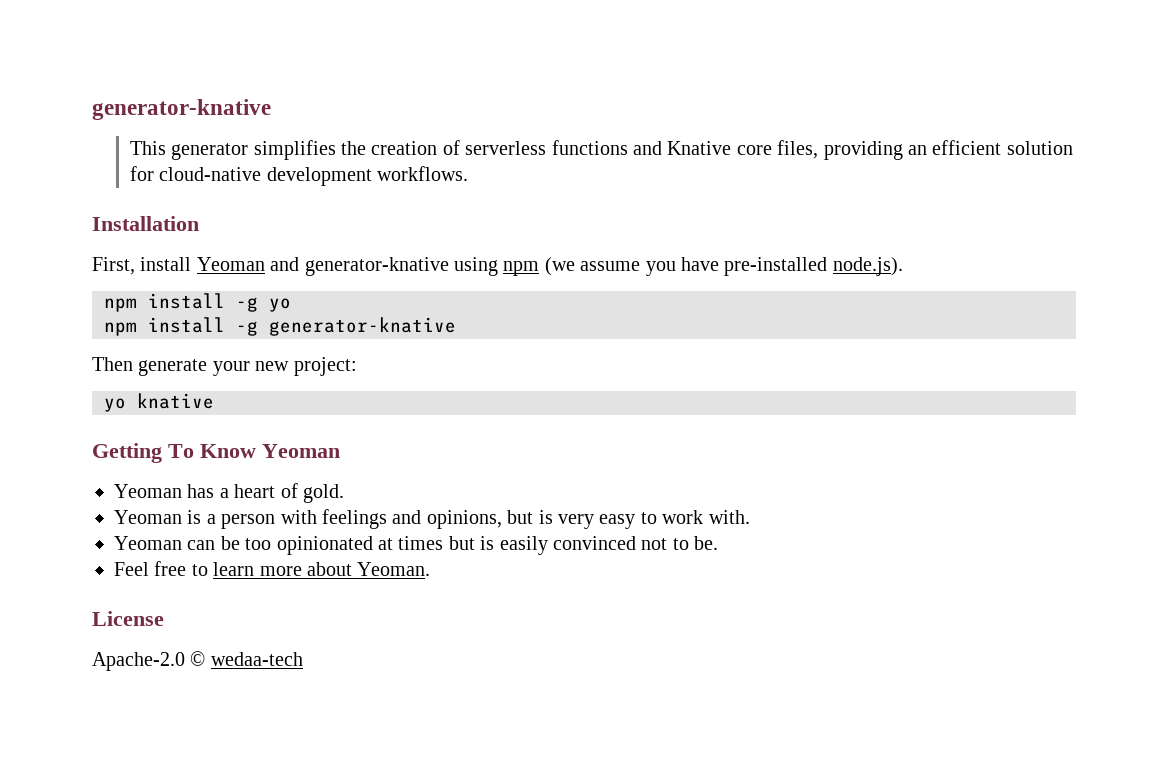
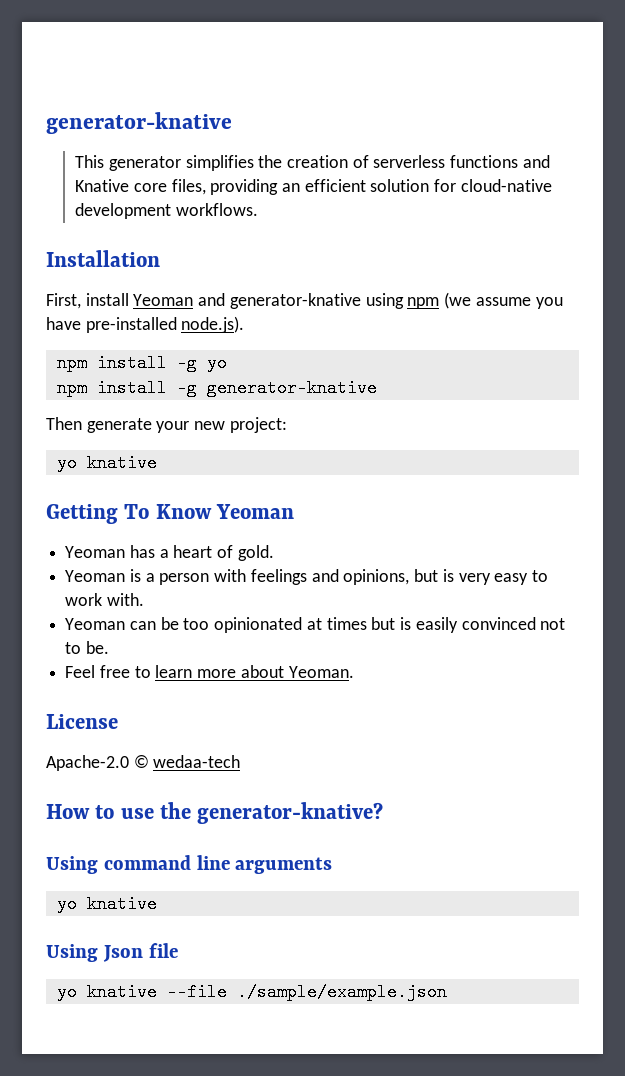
+ How to use the generator-knative?
+ Using command line arguments
+ yo knative
+ Using Json file
+ yo knative --file ./sample/example.json

